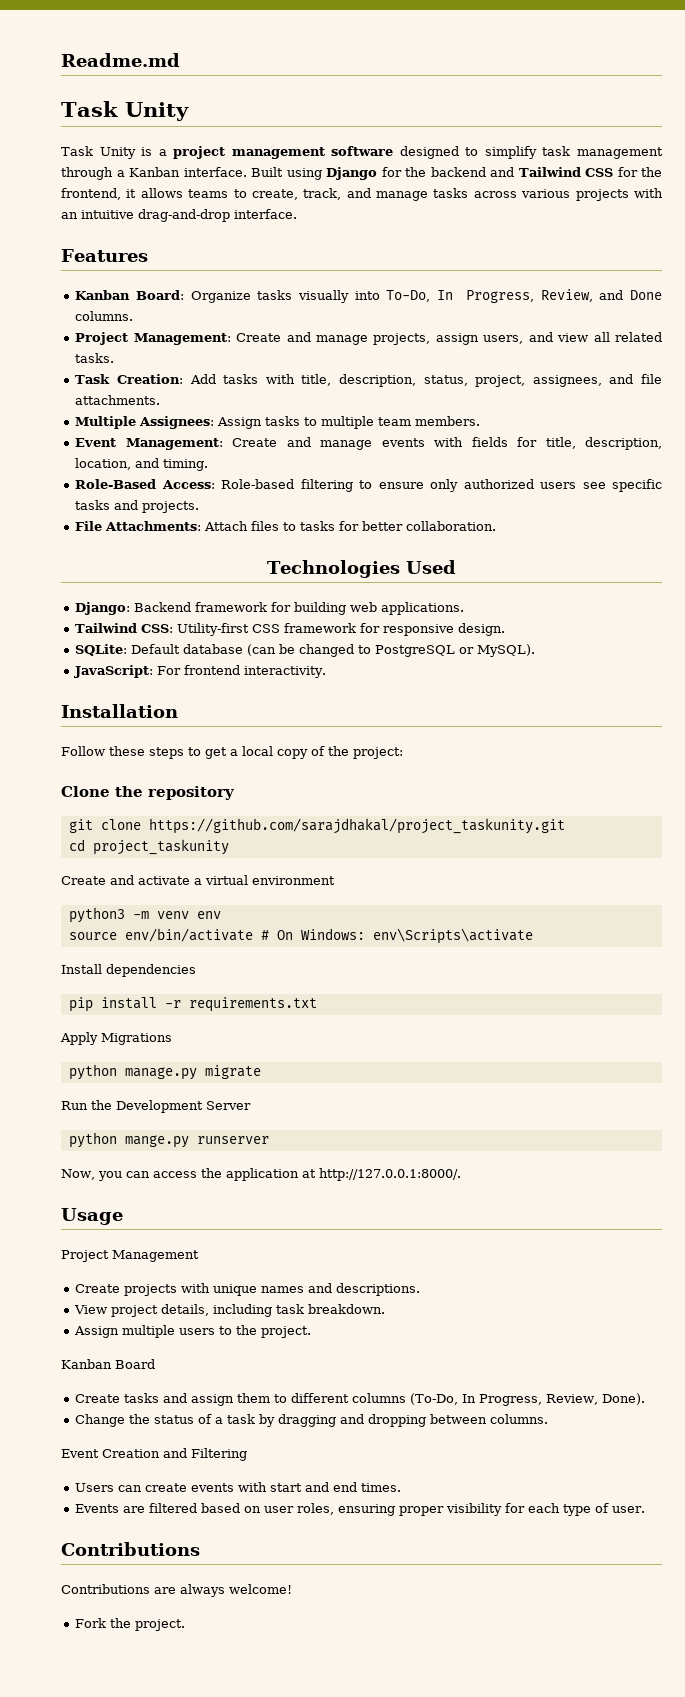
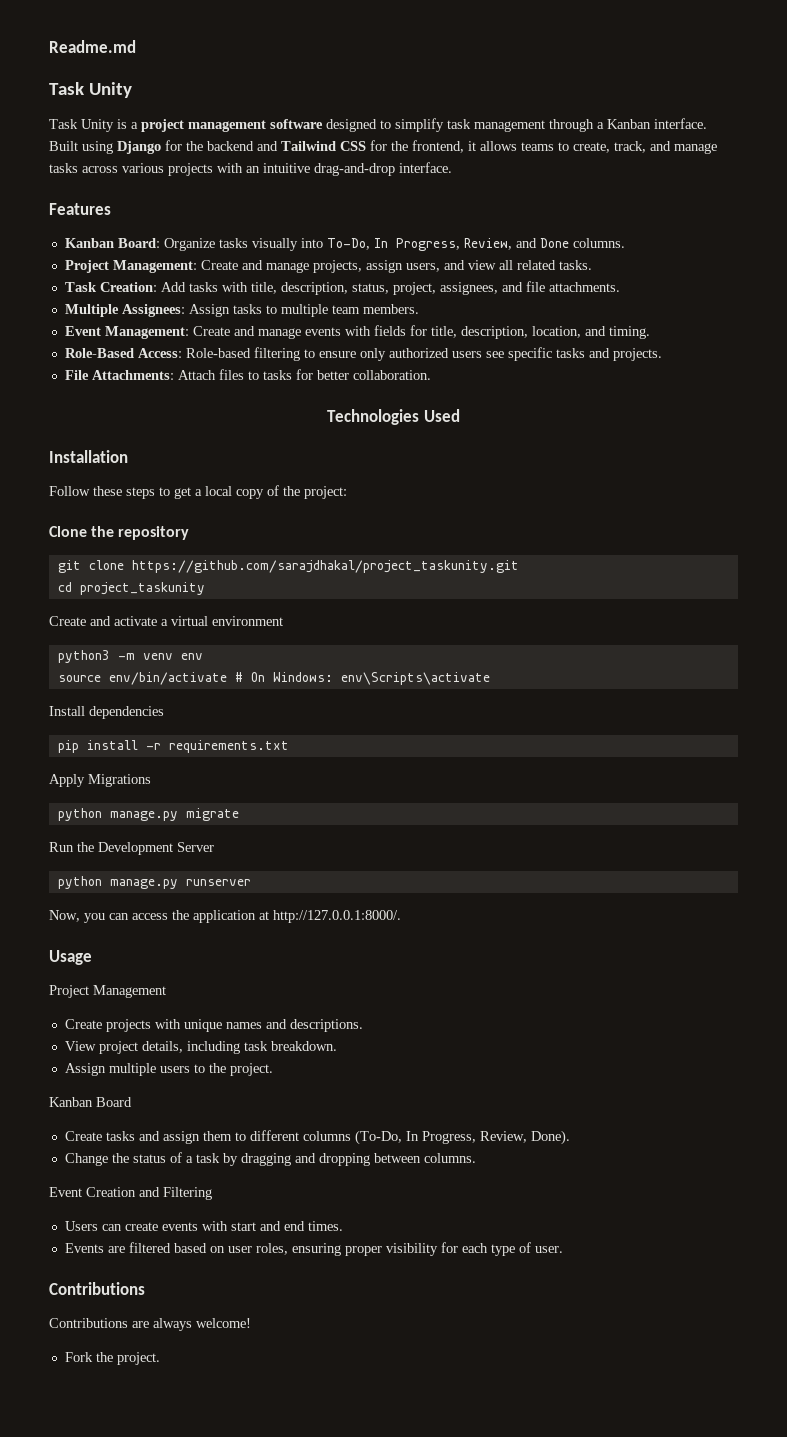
- Django: Backend framework for building web applications.
- Tailwind CSS: Utility-first CSS framework for responsive design.
- SQLite: Default database (can be changed to PostgreSQL or MySQL).
- JavaScript: For frontend interactivity.
- python mange.py runserver
+ python manage.py runserver

